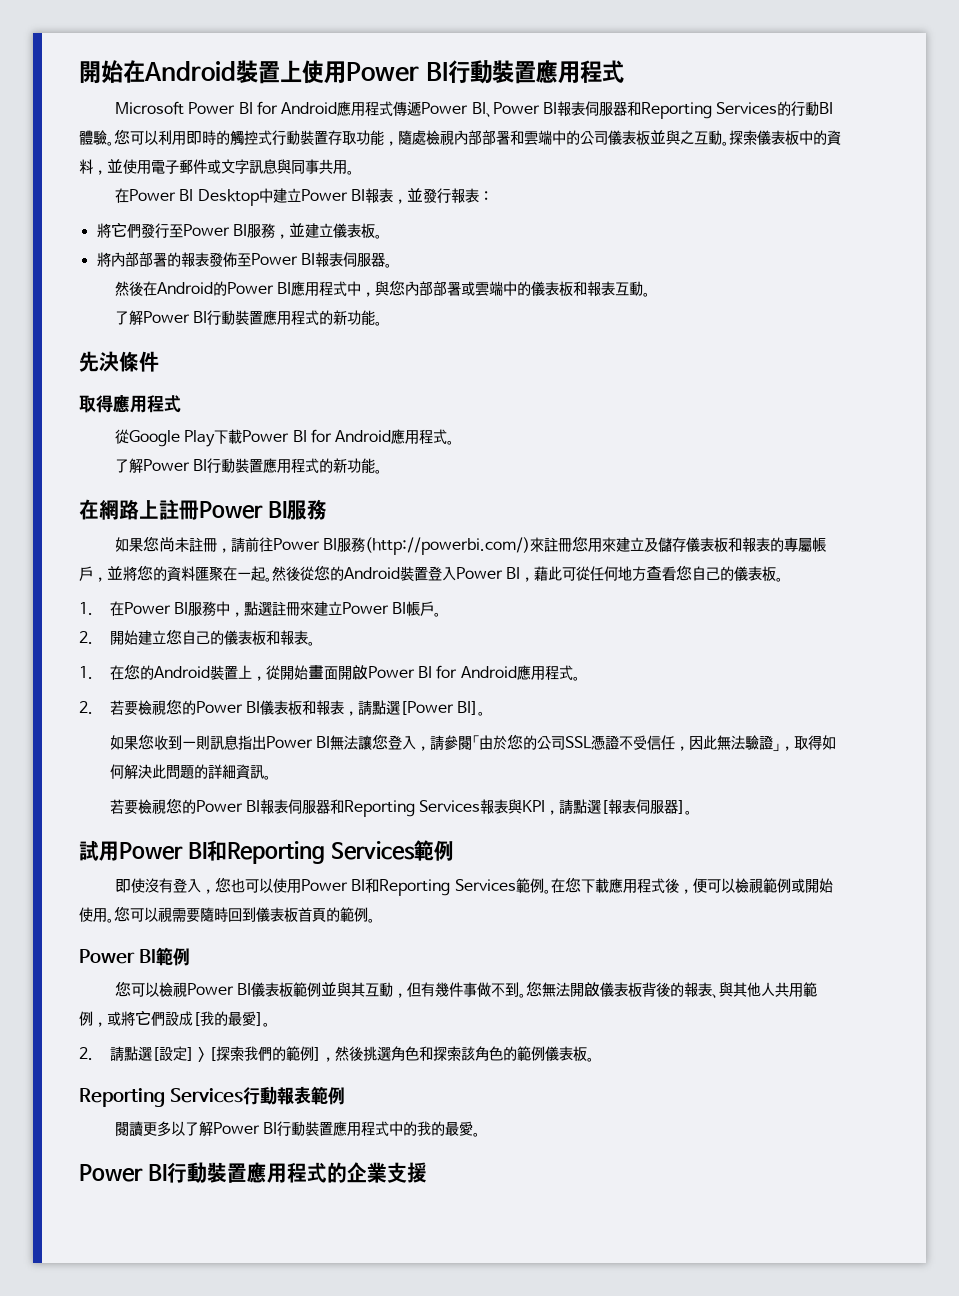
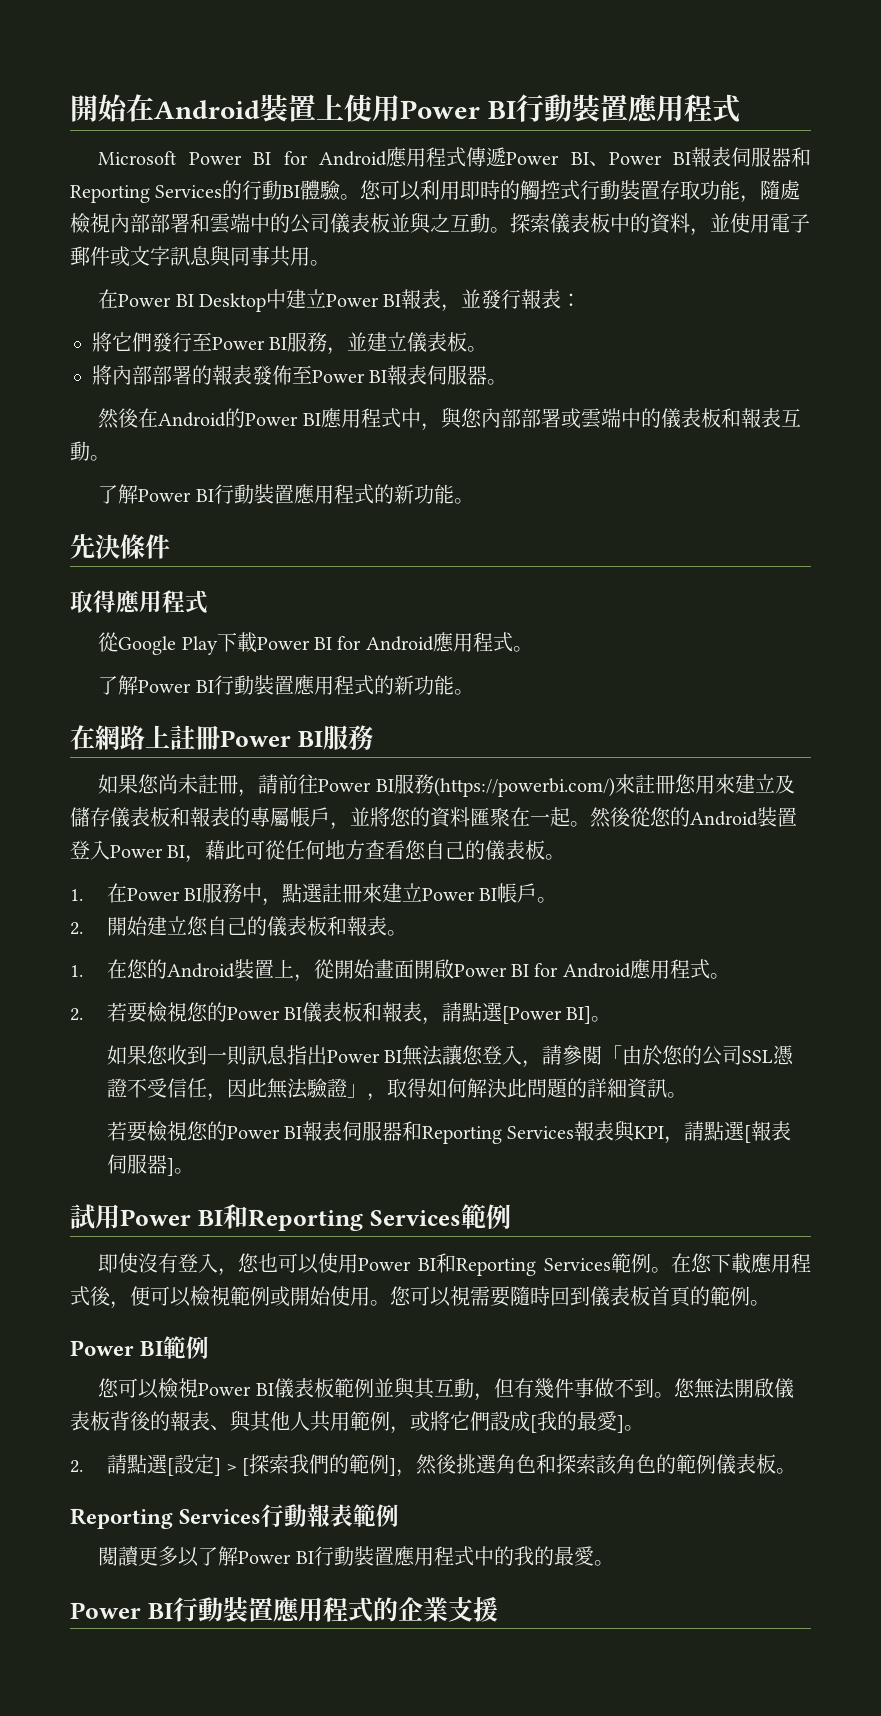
- 如果您尚未註冊，請前往Power BI服務(http://powerbi.com/)來註冊您用來建立及儲存儀表板和報表的專屬帳戶，並將您的資料匯聚在一起。
+ 如果您尚未註冊，請前往Power BI服務(https://powerbi.com/)來註冊您用來建立及儲存儀表板和報表的專屬帳戶，並將您的資料匯聚在一起。

